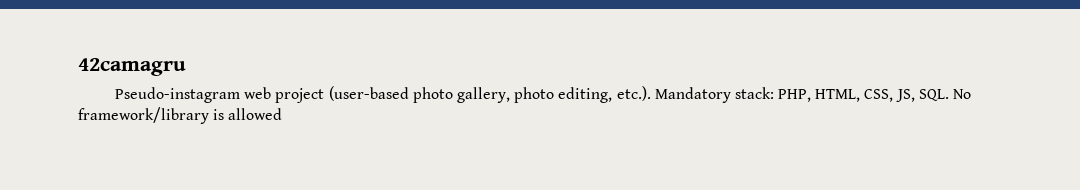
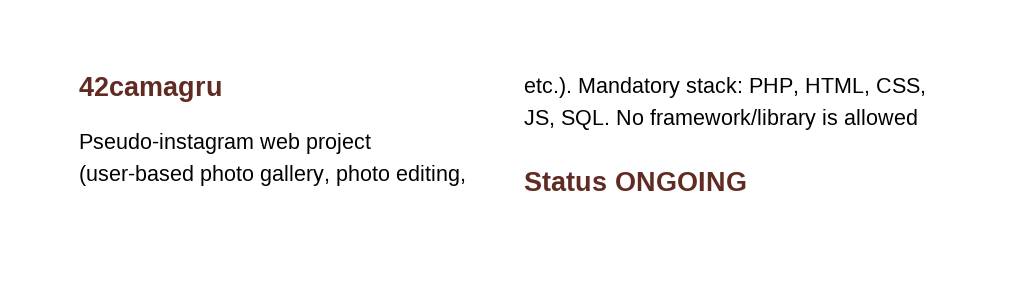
+ Status ONGOING

